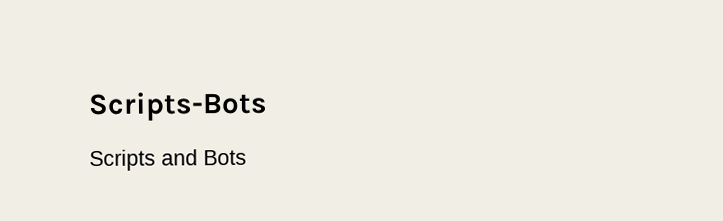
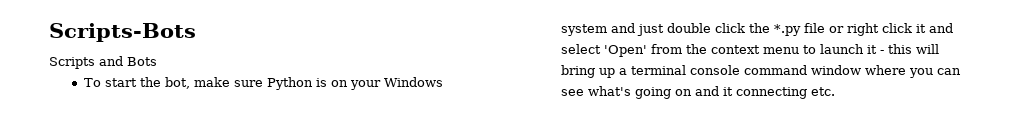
+ To start the bot, make sure Python is on your Windows system and just double click the *.py file or right click it and select 'Open' from the context menu to launch it - this will bring up a terminal console command window where you can see what's going on and it connecting etc.

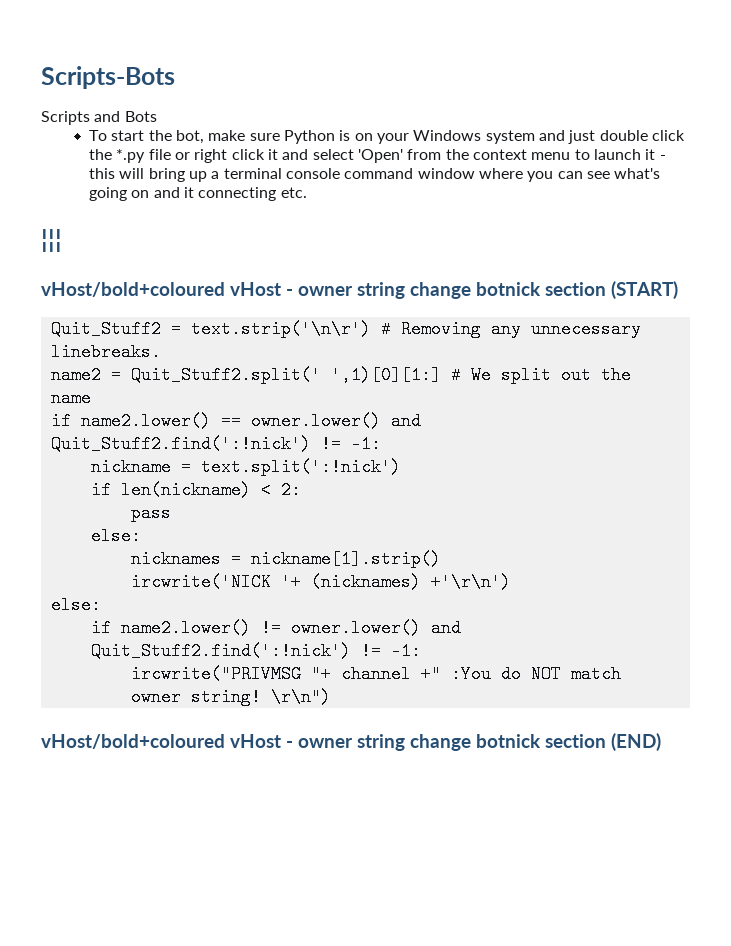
+ ¦¦¦
+ vHost/bold+coloured vHost - owner string change botnick section (START)
+ Quit_Stuff2 = text.strip('\n\r') # Removing any unnecessary linebreaks.
+ name2 = Quit_Stuff2.split(' ',1)[0][1:] # We split out the name
+ if name2.lower() == owner.lower() and Quit_Stuff2.find(':!nick') != -1:
+ nickname = text.split(':!nick')
+ if len(nickname) < 2:
+ pass
+ else:
+ nicknames = nickname[1].strip()
+ ircwrite('NICK '+ (nicknames) +'\r\n')
+ else:
+ if name2.lower() != owner.lower() and Quit_Stuff2.find(':!nick') != -1:
+ ircwrite("PRIVMSG "+ channel +" :You do NOT match owner string! \r\n")
+ vHost/bold+coloured vHost - owner string change botnick section (END)

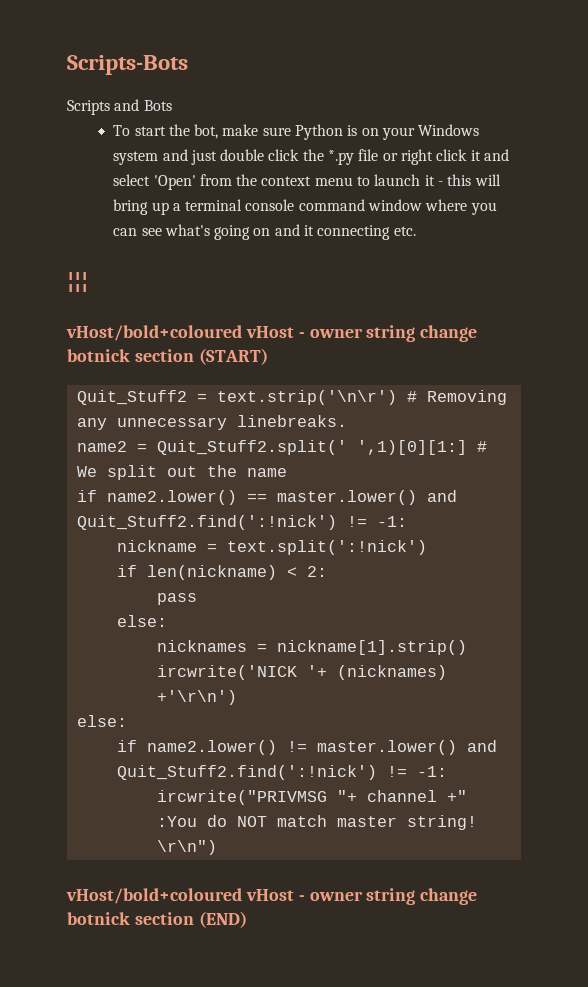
- if name2.lower() == owner.lower() and Quit_Stuff2.find(':!nick') != -1:
+ if name2.lower() == master.lower() and Quit_Stuff2.find(':!nick') != -1:
- if name2.lower() != owner.lower() and Quit_Stuff2.find(':!nick') != -1:
+ if name2.lower() != master.lower() and Quit_Stuff2.find(':!nick') != -1:
- ircwrite("PRIVMSG "+ channel +" :You do NOT match owner string!
+ ircwrite("PRIVMSG "+ channel +" :You do NOT match master string!

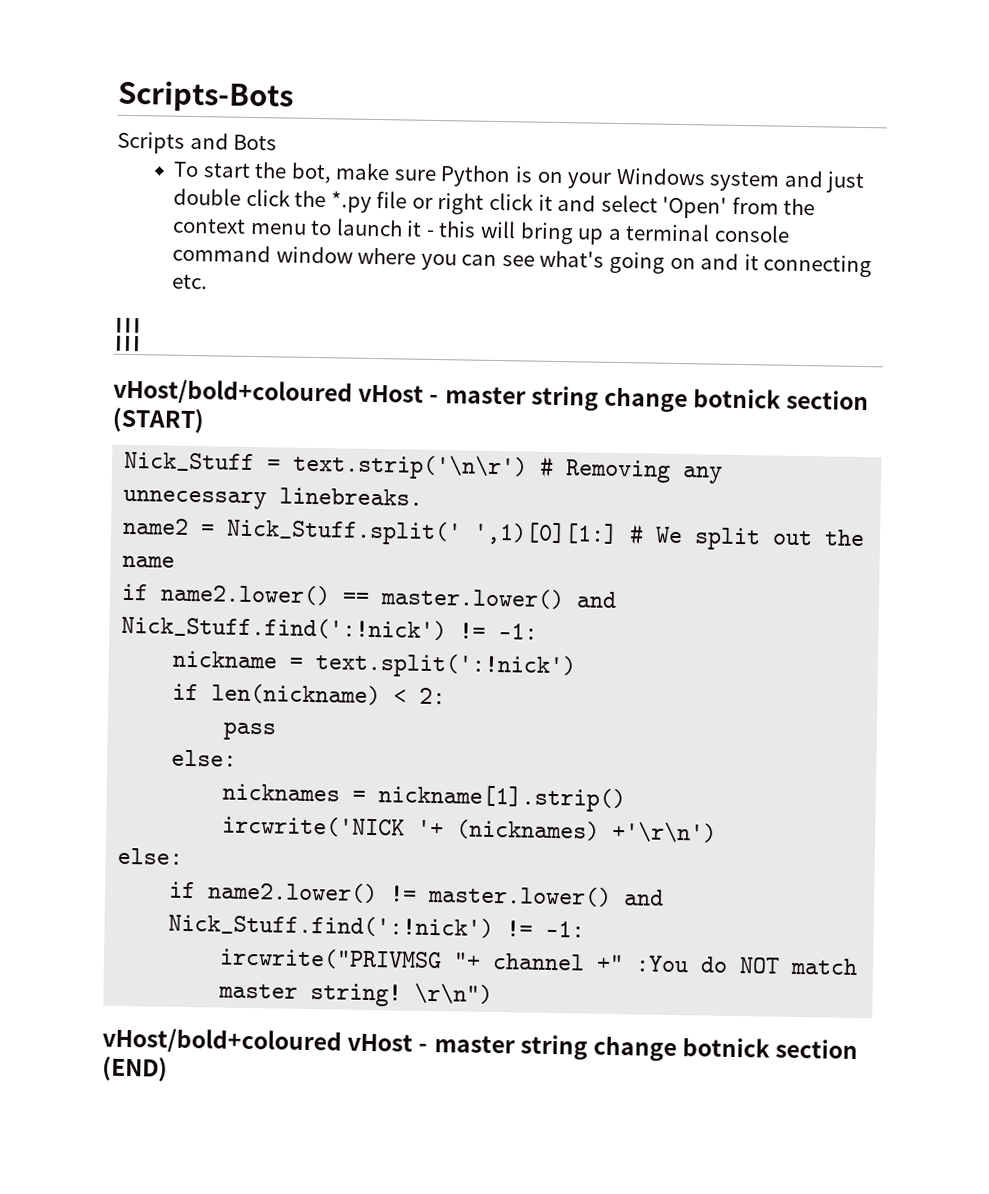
- vHost/bold+coloured vHost - owner string change botnick section (START)
+ vHost/bold+coloured vHost - master string change botnick section (START)
- Quit_Stuff2 = text.strip('\n\r') # Removing any unnecessary linebreaks.
+ Nick_Stuff = text.strip('\n\r') # Removing any unnecessary linebreaks.
- name2 = Quit_Stuff2.split(' ',1)[0][1:] # We split out the name
+ name2 = Nick_Stuff.split(' ',1)[0][1:] # We split out the name
- if name2.lower() == master.lower() and Quit_Stuff2.find(':!nick') != -1:
+ if name2.lower() == master.lower() and Nick_Stuff.find(':!nick') != -1:
- if name2.lower() != master.lower() and Quit_Stuff2.find(':!nick') != -1:
+ if name2.lower() != master.lower() and Nick_Stuff.find(':!nick') != -1:
- vHost/bold+coloured vHost - owner string change botnick section (END)
+ vHost/bold+coloured vHost - master string change botnick section (END)

